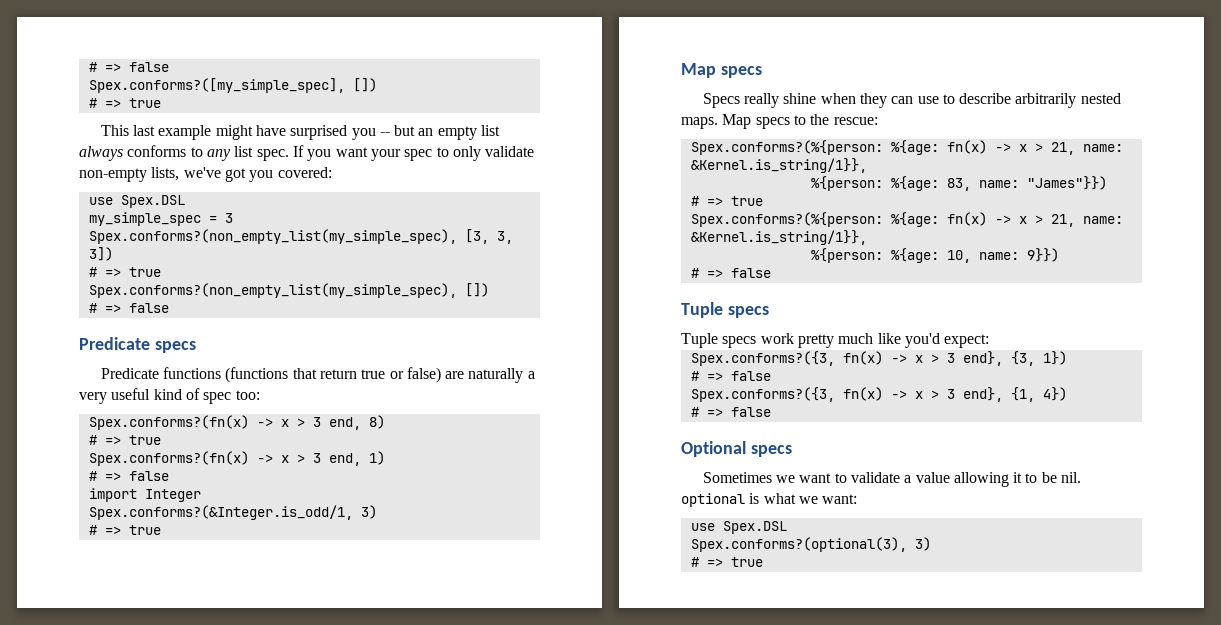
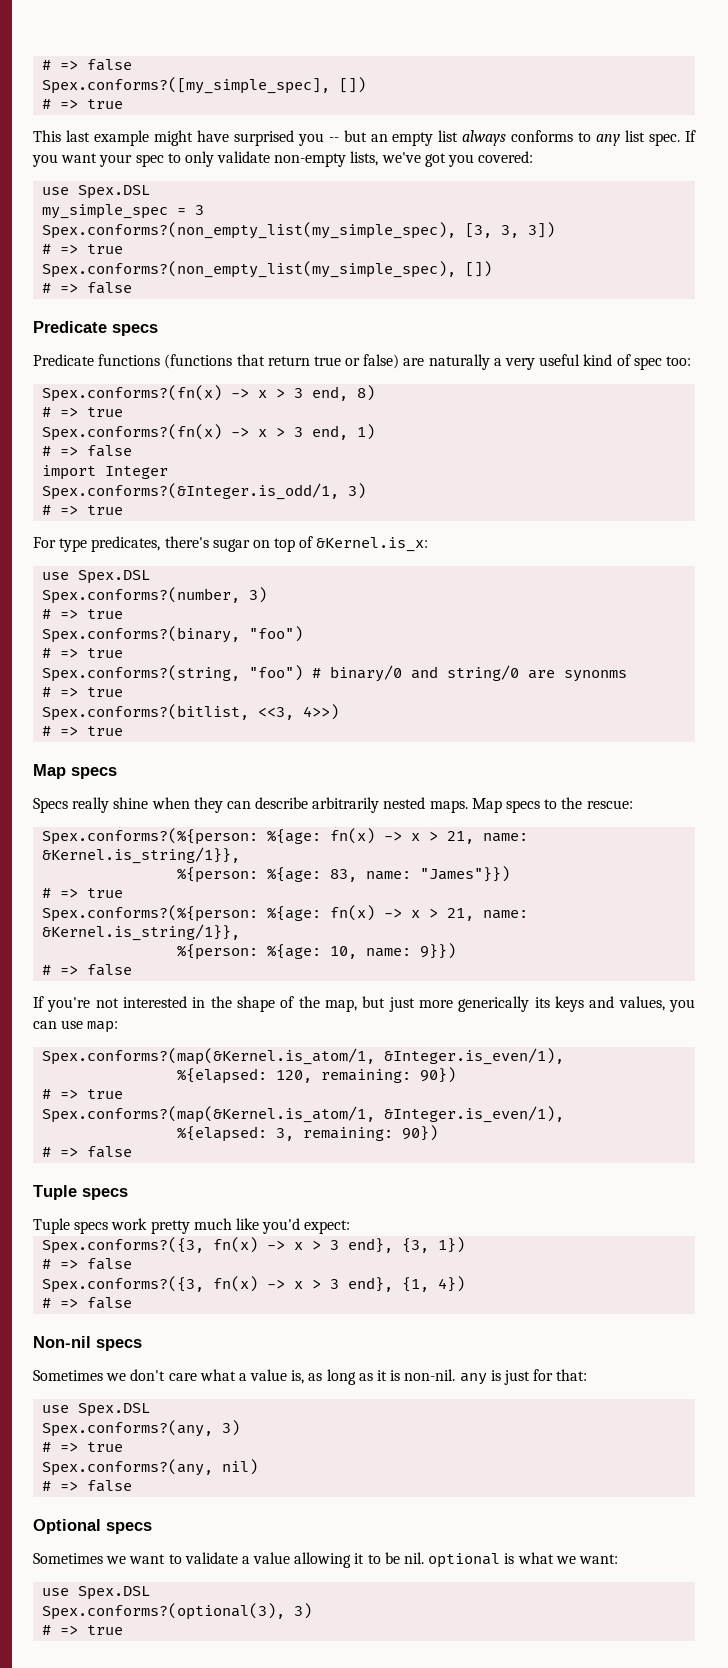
+ For type predicates, there's sugar on top of &Kernel.is_x:
+ use Spex.DSL
+ Spex.conforms?(number, 3)
+ # => true
+ Spex.conforms?(binary, "foo")
+ # => true
+ Spex.conforms?(string, "foo") # binary/0 and string/0 are synonms
+ # => true
+ Spex.conforms?(bitlist, <<3, 4>>)
+ # => true
- Specs really shine when they can use to describe arbitrarily nested maps.
+ Specs really shine when they can describe arbitrarily nested maps.
+ If you're not interested in the shape of the map, but just more generically its keys and values, you can use map:
+ Spex.conforms?(map(&Kernel.is_atom/1, &Integer.is_even/1),
+ %{elapsed: 120, remaining: 90})
+ # => true
+ Spex.conforms?(map(&Kernel.is_atom/1, &Integer.is_even/1),
+ %{elapsed: 3, remaining: 90})
+ # => false
+ Non-nil specs
+ Sometimes we don't care what a value is, as long as it is non-nil. any is just for that:
+ use Spex.DSL
+ Spex.conforms?(any, 3)
+ # => true
+ Spex.conforms?(any, nil)
+ # => false

